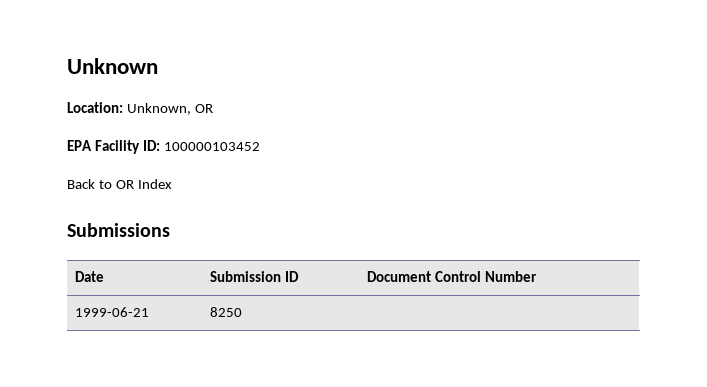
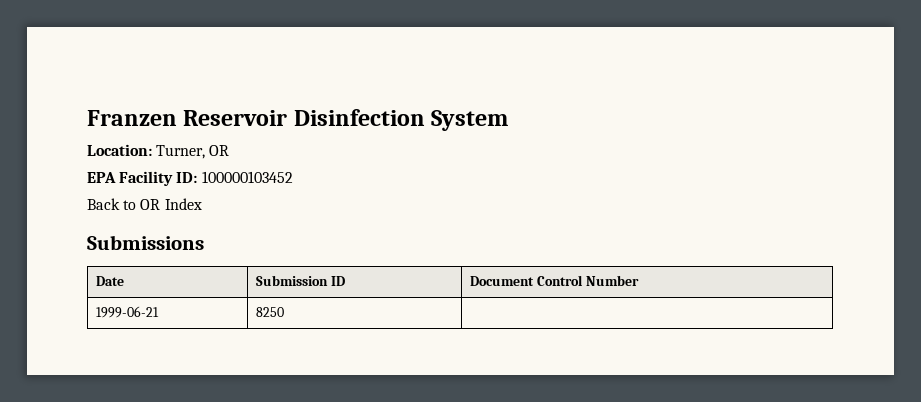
- Unknown
+ Franzen Reservoir Disinfection System
- Location: Unknown, OR
+ Location: Turner, OR

